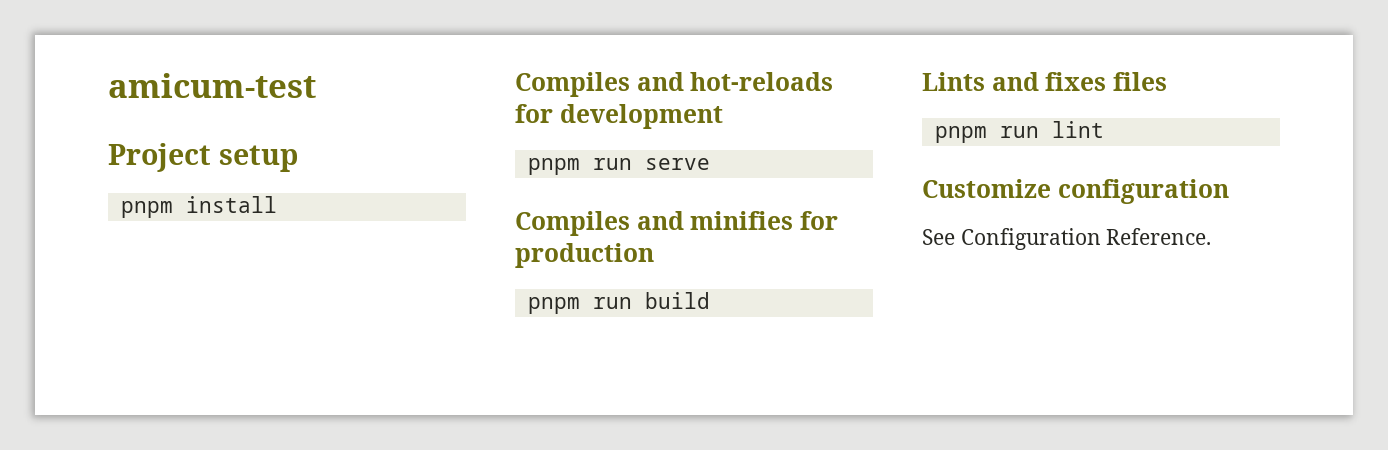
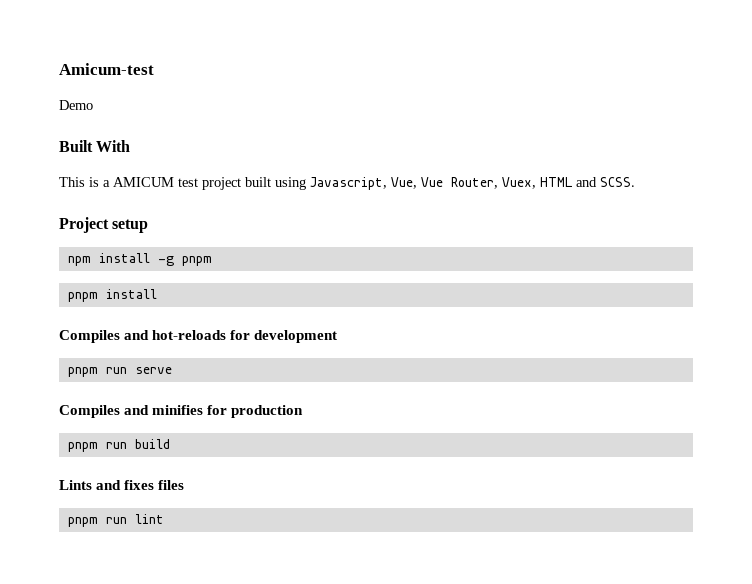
- amicum-test
+ Amicum-test
+ Demo
+ Built With
+ This is a AMICUM test project built using Javascript, Vue, Vue Router, Vuex, HTML and SCSS.
  Project setup
+ npm install -g pnpm
- Customize configuration
- See Configuration Reference.

